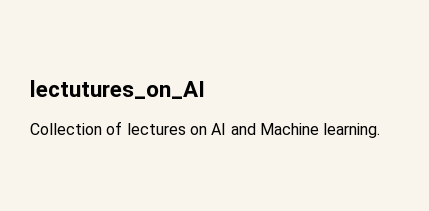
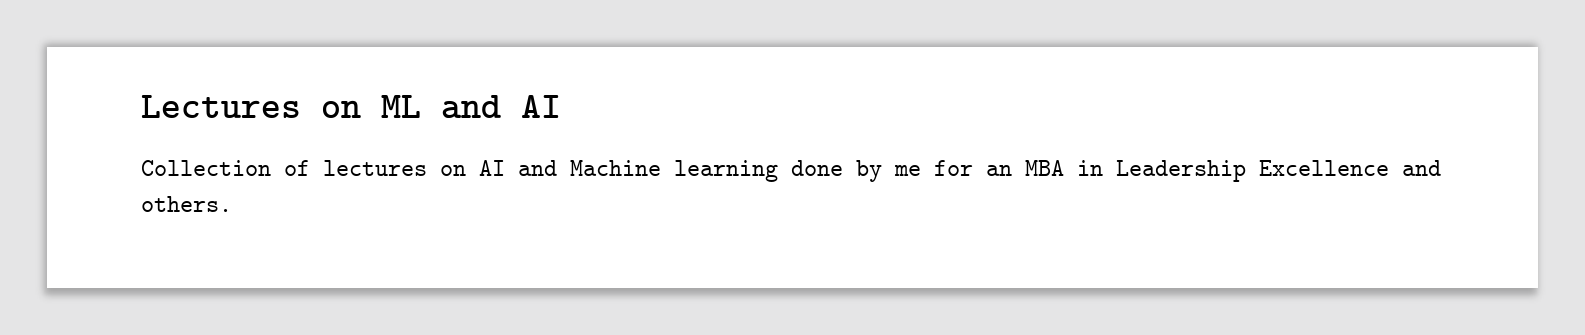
- lectutures_on_AI
+ Lectures on ML and AI
- Collection of lectures on AI and Machine learning.
+ Collection of lectures on AI and Machine learning done by me for an MBA in Leadership Excellence and others.

